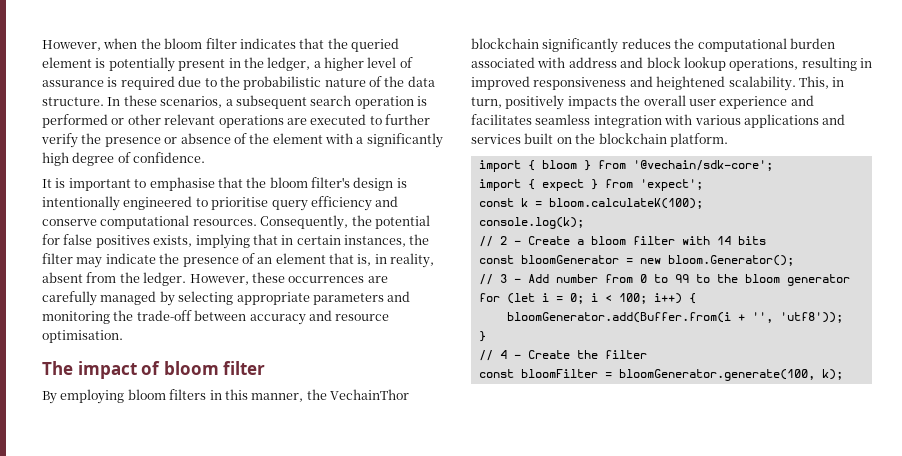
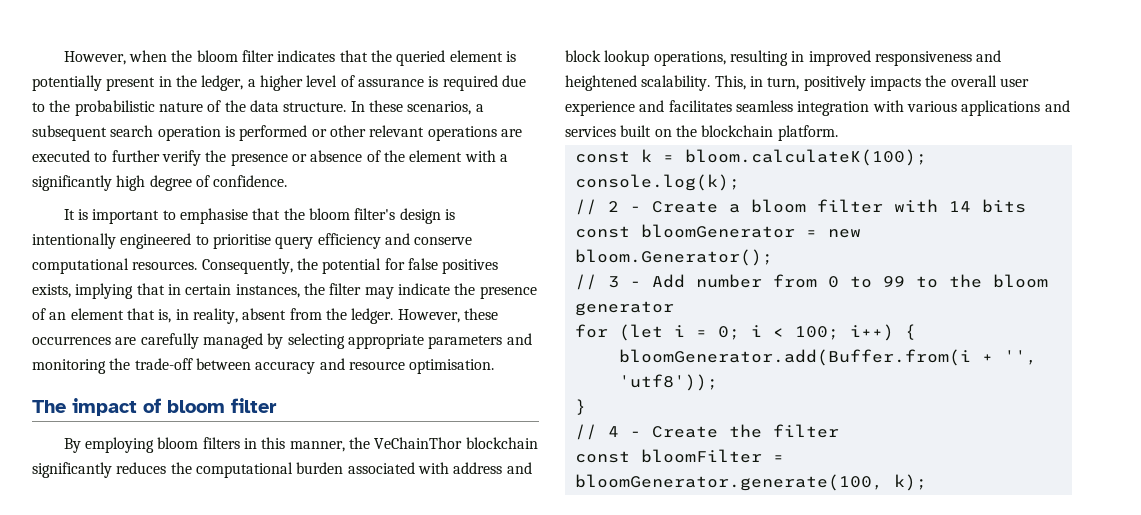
- By employing bloom filters in this manner, the VechainThor blockchain significantly reduces the computational burden associated with address and block lookup operations, resulting in improved responsiveness and heightened scalability.
+ By employing bloom filters in this manner, the VeChainThor blockchain significantly reduces the computational burden associated with address and block lookup operations, resulting in improved responsiveness and heightened scalability.
- import { bloom } from '@vechain/sdk-core';
- import { expect } from 'expect';

